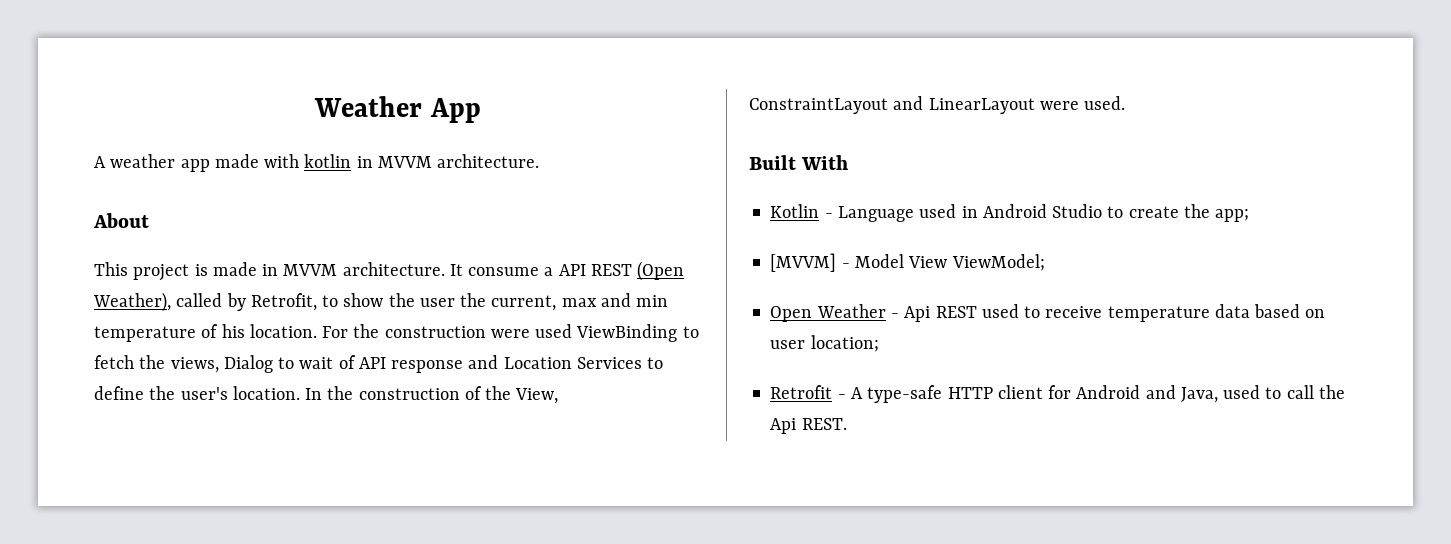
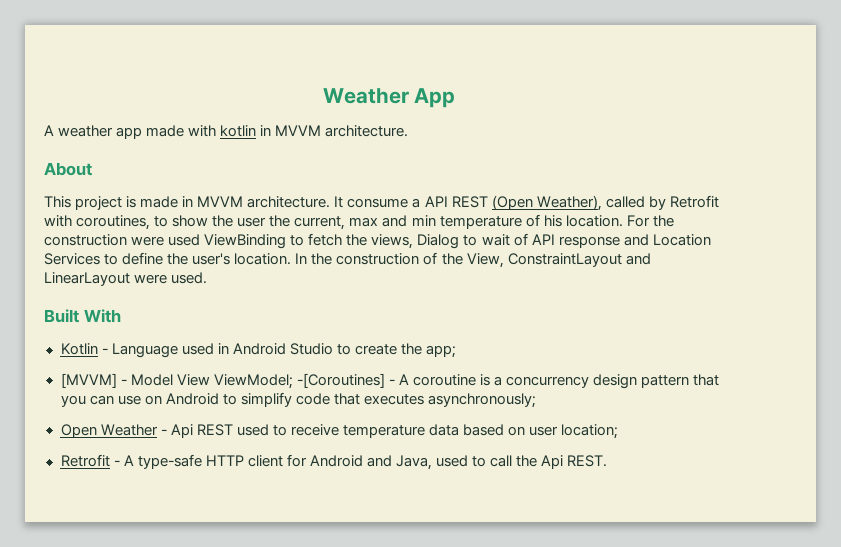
- It consume a API REST (Open Weather), called by Retrofit, to show the user the current, max and min temperature of his location.
+ It consume a API REST (Open Weather), called by Retrofit with coroutines, to show the user the current, max and min temperature of his location.
- [MVVM] - Model View ViewModel;
+ [MVVM] - Model View ViewModel; -[Coroutines] - A coroutine is a concurrency design pattern that you can use on Android to simplify code that executes asynchronously;

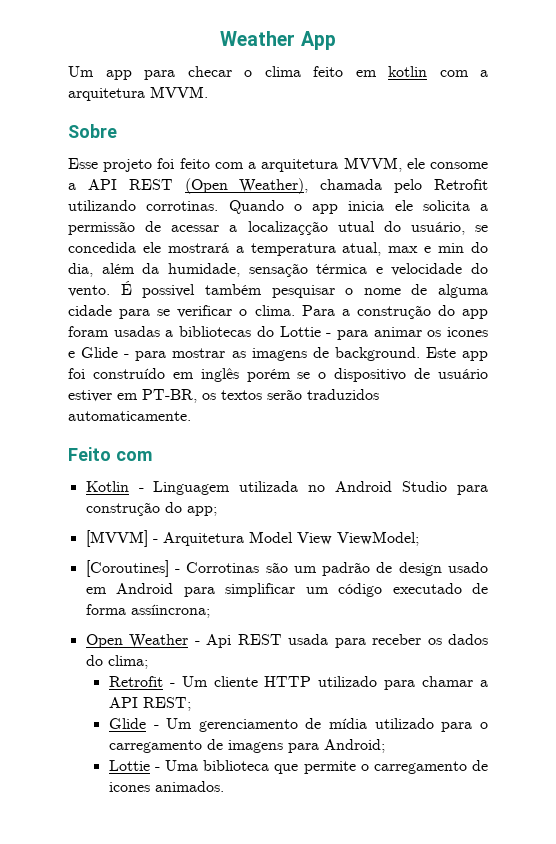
- A weather app made with kotlin in MVVM architecture.
- About
- This project is made in MVVM architecture. It consume a API REST (Open Weather), called by Retrofit with coroutines, to show the user the current, max and min temperature of his location. For the construction were used ViewBinding to fetch the views, Dialog to wait of API response and Location Services to define the user's location. In the construction of the View, ConstraintLayout and LinearLayout were used.
- Built With
- Kotlin - Language used in Android Studio to create the app;
+ Um app para checar o clima feito em kotlin com a arquitetura MVVM.
+ Sobre
+ Esse projeto foi feito com a arquitetura MVVM, ele consome a API REST (Open Weather), chamada pelo Retrofit utilizando corrotinas. Quando o app inicia ele solicita a permissão de acessar a localizaçção utual do usuário, se concedida ele mostrará a temperatura atual, max e min do dia, além da humidade, sensação térmica e velocidade do vento. É possivel também pesquisar o nome de alguma cidade para se verificar o clima. Para a construção do app foram usadas a bibliotecas do Lottie - para animar os icones e Glide - para mostrar as imagens de background. Este app foi construído em inglês porém se o dispositivo de usuário estiver em PT-BR, os textos serão traduzidos automaticamente.
+ Feito com
+ Kotlin - Linguagem utilizada no Android Studio para construção do app;
- [MVVM] - Model View ViewModel; -[Coroutines] - A coroutine is a concurrency design pattern that you can use on Android to simplify code that executes asynchronously;
+ [MVVM] - Arquitetura Model View ViewModel;
+ [Coroutines] - Corrotinas são um padrão de design usado em Android para simplificar um código executado de forma assíincrona;
- Open Weather - Api REST used to receive temperature data based on user location;
- Retrofit - A type-safe HTTP client for Android and Java, used to call the Api REST.
+ Open Weather - Api REST usada para receber os dados do clima;
+ Retrofit - Um cliente HTTP utilizado para chamar a API REST;
+ Glide - Um gerenciamento de mídia utilizado para o carregamento de imagens para Android;
+ Lottie - Uma biblioteca que permite o carregamento de icones animados.

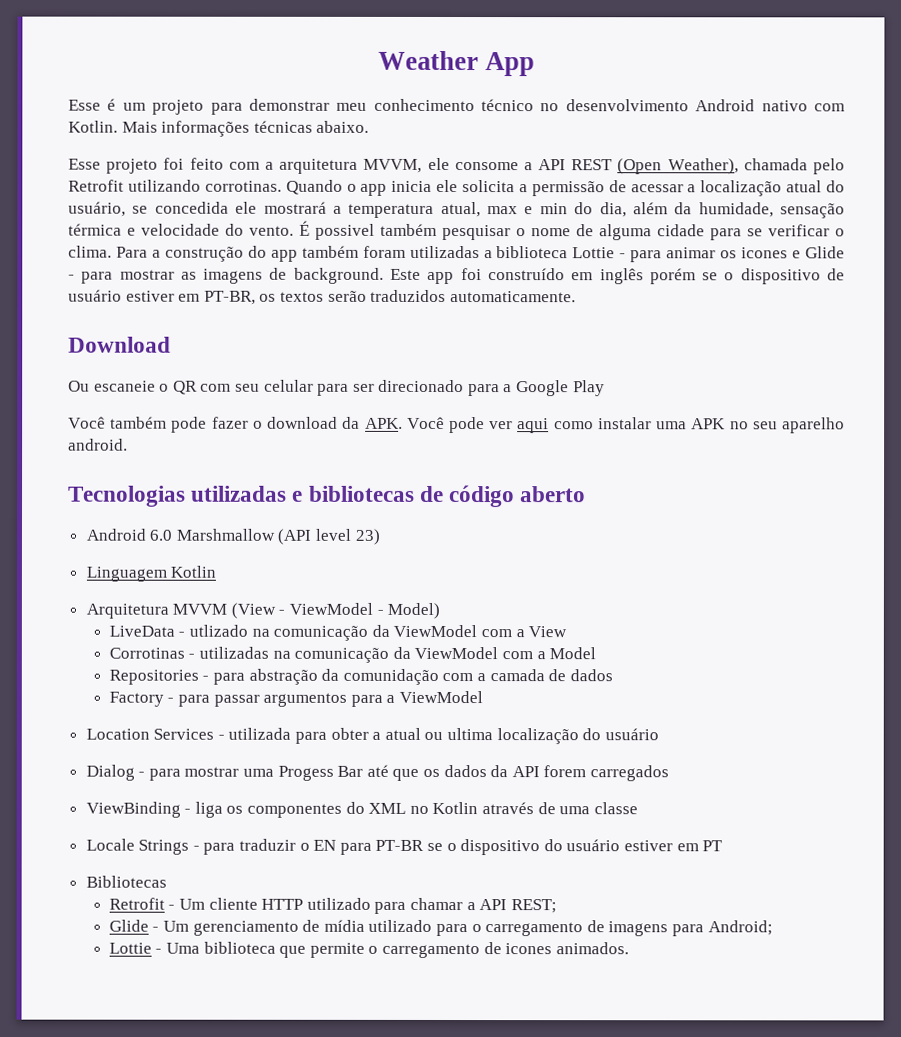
- Um app para checar o clima feito em kotlin com a arquitetura MVVM.
- Sobre
+ Esse é um projeto para demonstrar meu conhecimento técnico no desenvolvimento Android nativo com Kotlin. Mais informações técnicas abaixo.
- Quando o app inicia ele solicita a permissão de acessar a localizaçção utual do usuário, se concedida ele mostrará a temperatura atual, max e min do dia, além da humidade, sensação térmica e velocidade do vento.
+ Quando o app inicia ele solicita a permissão de acessar a localização atual do usuário, se concedida ele mostrará a temperatura atual, max e min do dia, além da humidade, sensação térmica e velocidade do vento.
- Para a construção do app foram usadas a bibliotecas do Lottie - para animar os icones e Glide - para mostrar as imagens de background.
+ Para a construção do app também foram utilizadas a biblioteca Lottie - para animar os icones e Glide - para mostrar as imagens de background.
- Feito com
- Kotlin - Linguagem utilizada no Android Studio para construção do app;
- [MVVM] - Arquitetura Model View ViewModel;
- [Coroutines] - Corrotinas são um padrão de design usado em Android para simplificar um código executado de forma assíincrona;
- Open Weather - Api REST usada para receber os dados do clima;
+ Download
+ Ou escaneie o QR com seu celular para ser direcionado para a Google Play
+ Você também pode fazer o download da APK. Você pode ver aqui como instalar uma APK no seu aparelho android.
+ Tecnologias utilizadas e bibliotecas de código aberto
+ Android 6.0 Marshmallow (API level 23)
+ Linguagem Kotlin
+ Arquitetura MVVM (View - ViewModel - Model)
+ LiveData - utlizado na comunicação da ViewModel com a View
+ Corrotinas - utilizadas na comunicação da ViewModel com a Model
+ Repositories - para abstração da comunidação com a camada de dados
+ Factory - para passar argumentos para a ViewModel
+ Location Services - utilizada para obter a atual ou ultima localização do usuário
+ Dialog - para mostrar uma Progess Bar até que os dados da API forem carregados
+ ViewBinding - liga os componentes do XML no Kotlin através de uma classe
+ Locale Strings - para traduzir o EN para PT-BR se o dispositivo do usuário estiver em PT
+ Bibliotecas

